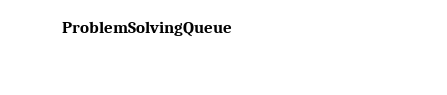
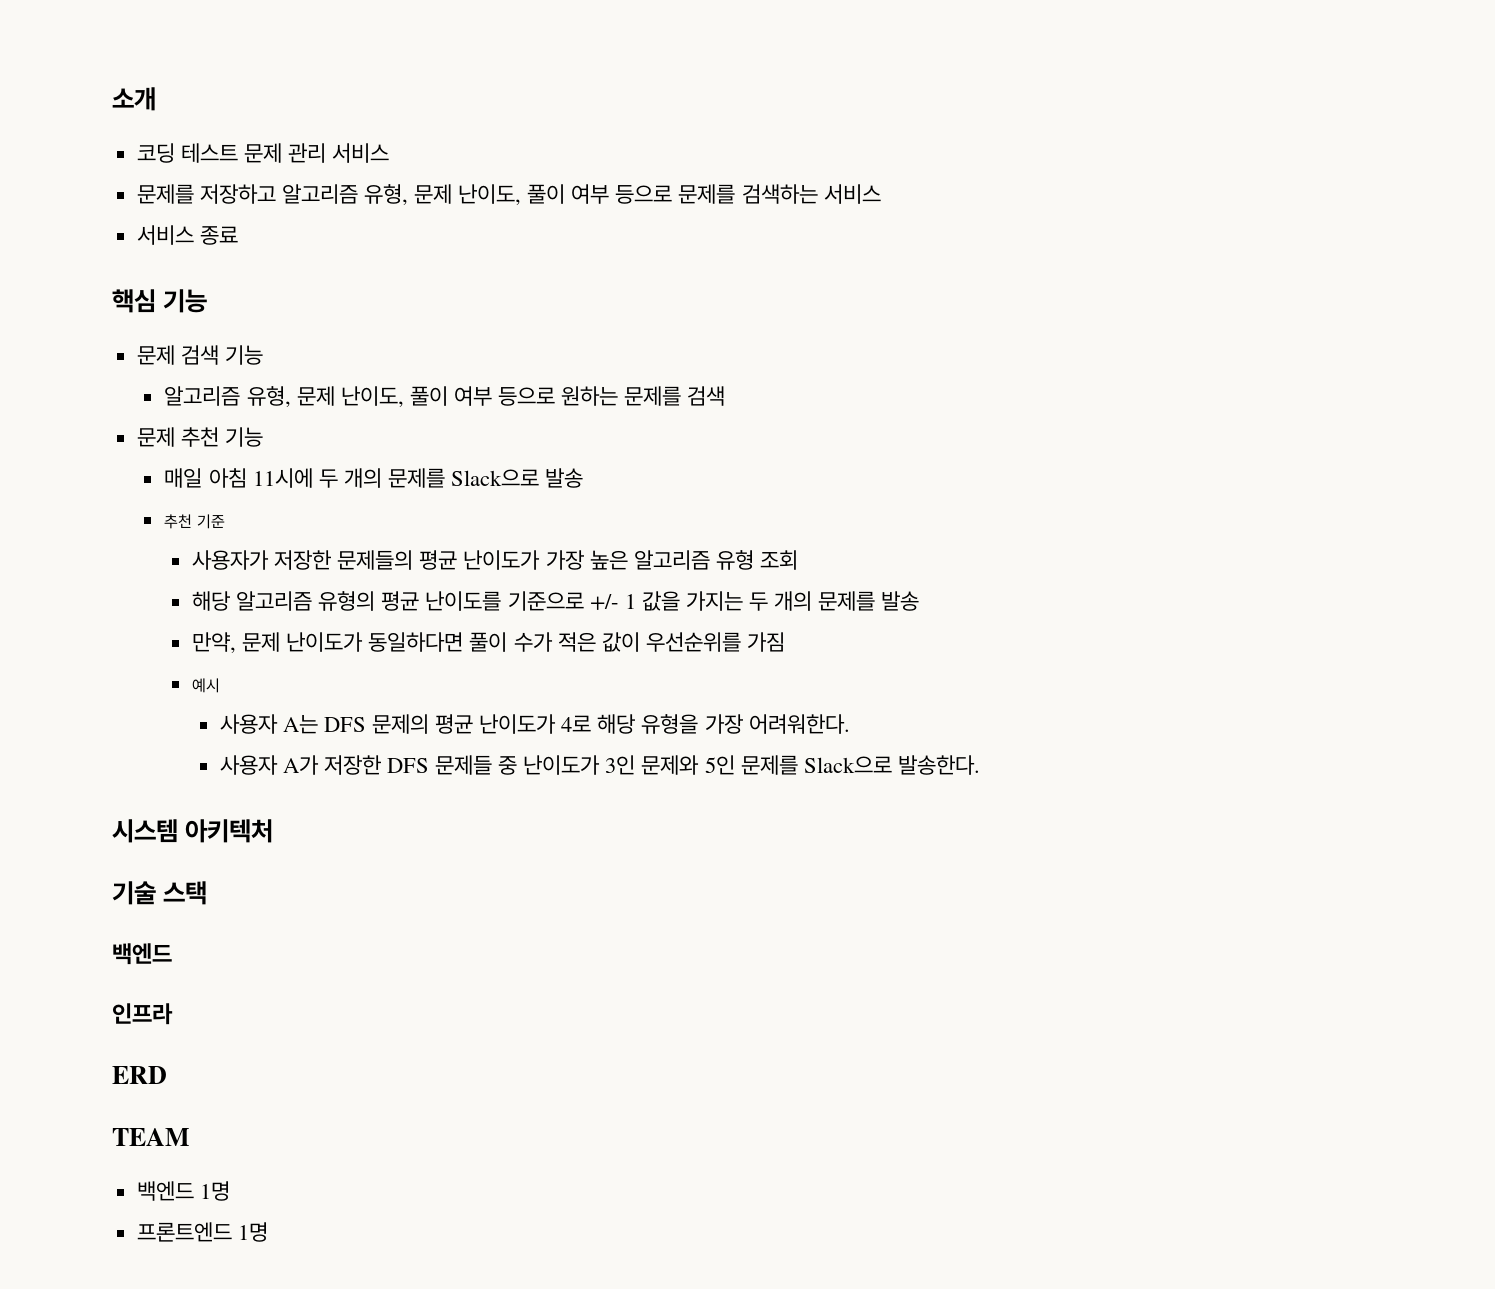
- ProblemSolvingQueue
+ 소개
+ 코딩 테스트 문제 관리 서비스
+ 문제를 저장하고 알고리즘 유형, 문제 난이도, 풀이 여부 등으로 문제를 검색하는 서비스
+ 서비스 종료
+ 핵심 기능
+ 문제 검색 기능
+ 알고리즘 유형, 문제 난이도, 풀이 여부 등으로 원하는 문제를 검색
+ 문제 추천 기능
+ 매일 아침 11시에 두 개의 문제를 Slack으로 발송
+ 추천 기준
+ 사용자가 저장한 문제들의 평균 난이도가 가장 높은 알고리즘 유형 조회
+ 해당 알고리즘 유형의 평균 난이도를 기준으로 +/- 1 값을 가지는 두 개의 문제를 발송
+ 만약, 문제 난이도가 동일하다면 풀이 수가 적은 값이 우선순위를 가짐
+ 예시
+ 사용자 A는 DFS 문제의 평균 난이도가 4로 해당 유형을 가장 어려워한다.
+ 사용자 A가 저장한 DFS 문제들 중 난이도가 3인 문제와 5인 문제를 Slack으로 발송한다.
+ 시스템 아키텍처
+ 기술 스택
+ 백엔드
+ 인프라
+ ERD
+ TEAM
+ 백엔드 1명
+ 프론트엔드 1명

